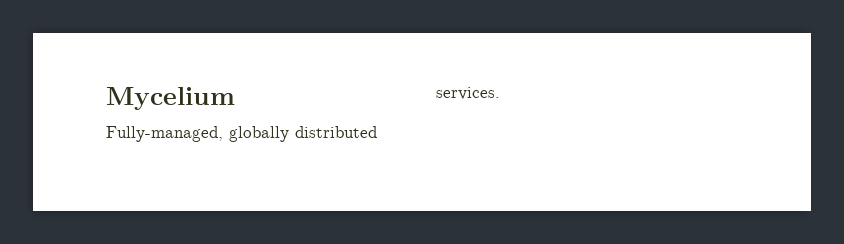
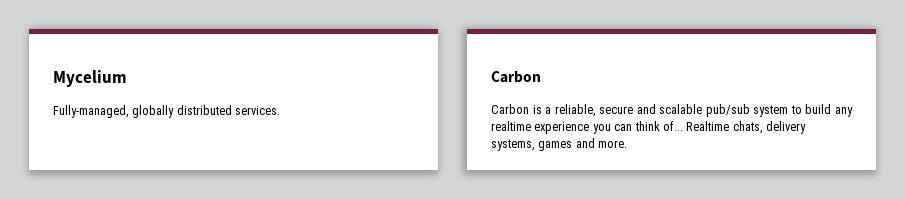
  Fully-managed, globally distributed services.
+ Carbon
+ Carbon is a reliable, secure and scalable pub/sub system to build any realtime experience you can think of... Realtime chats, delivery systems, games and more.

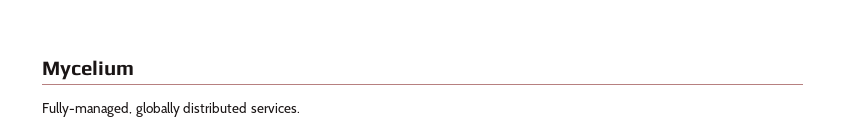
  Fully-managed, globally distributed services.
- Carbon
- Carbon is a reliable, secure and scalable pub/sub system to build any realtime experience you can think of... Realtime chats, delivery systems, games and more.

